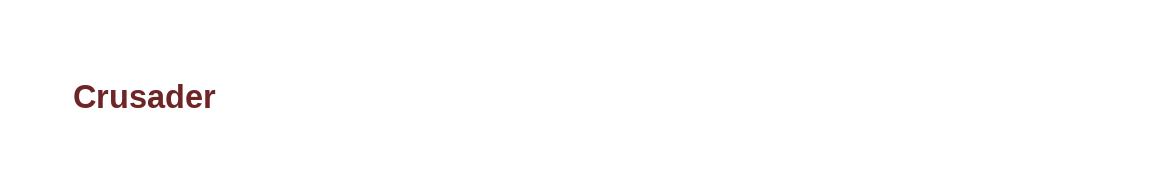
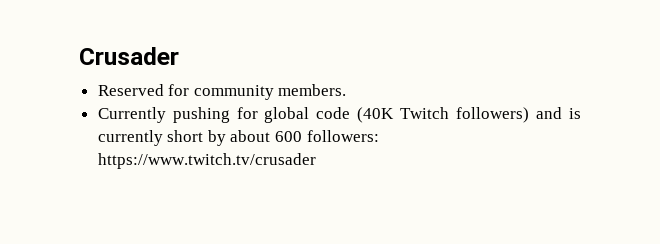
+ Reserved for community members.
+ Currently pushing for global code (40K Twitch followers) and is currently short by about 600 followers: https://www.twitch.tv/crusader

